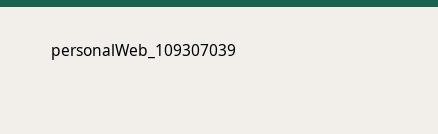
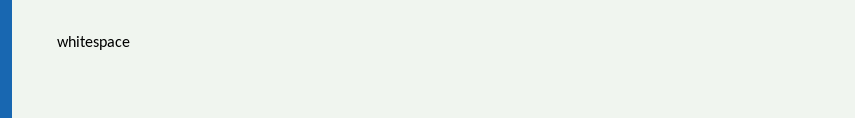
- personalWeb_109307039
+ whitespace

